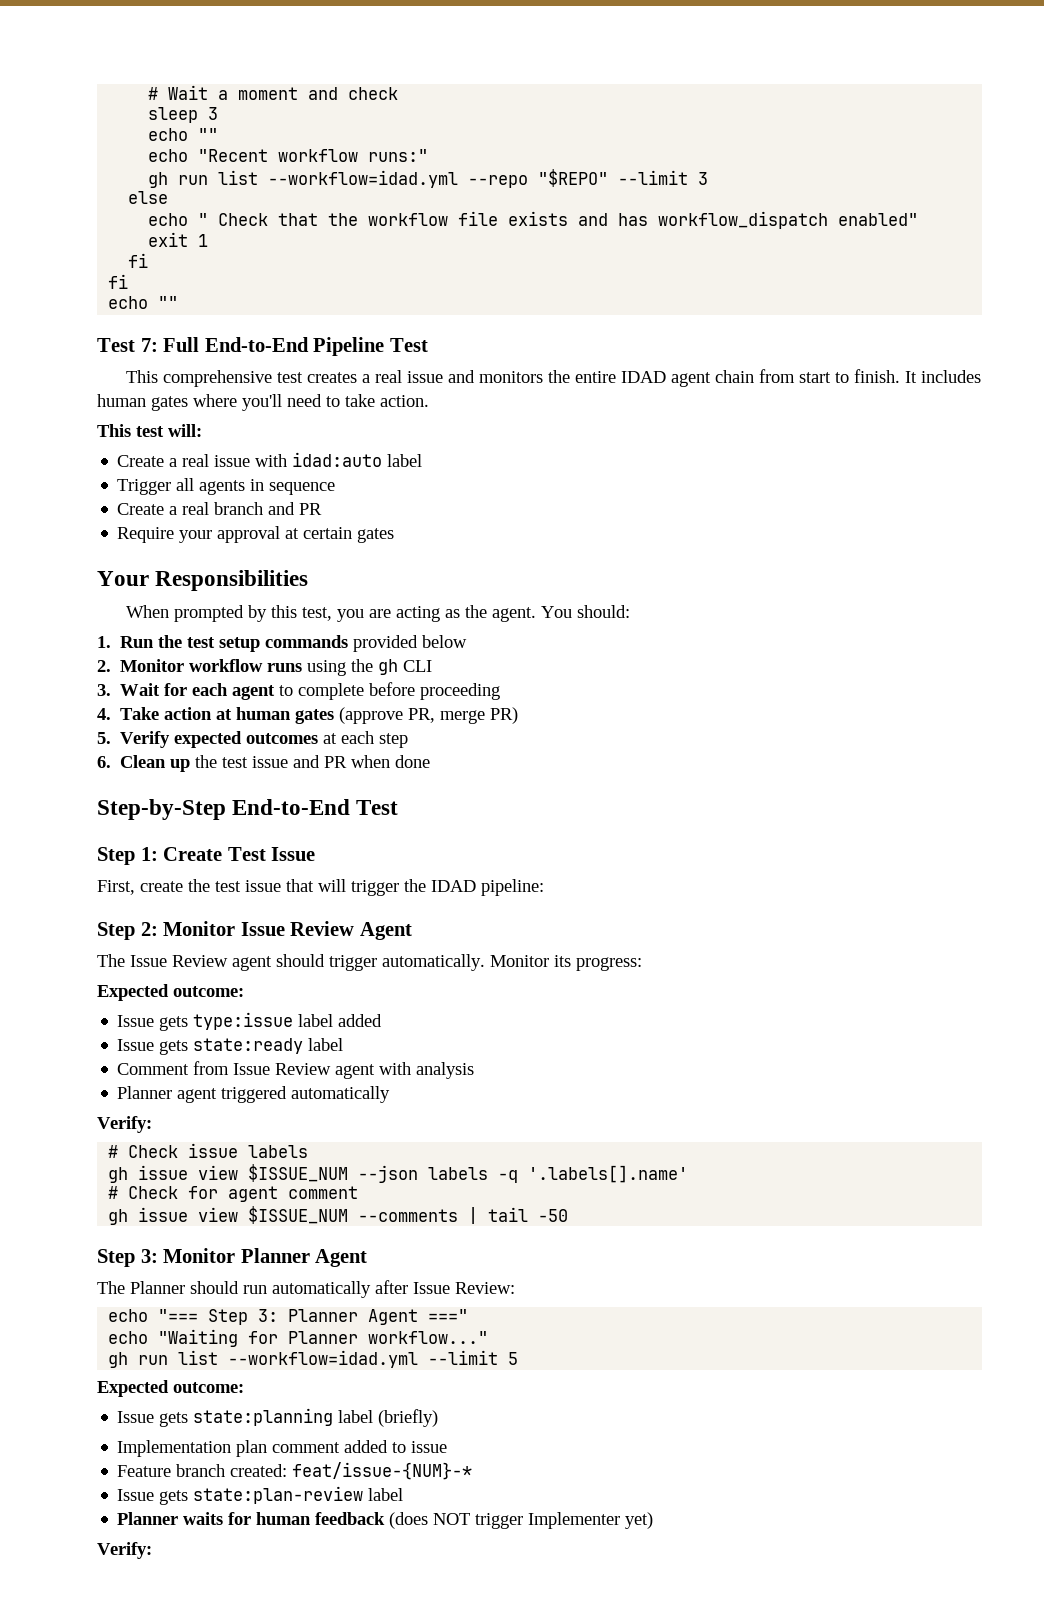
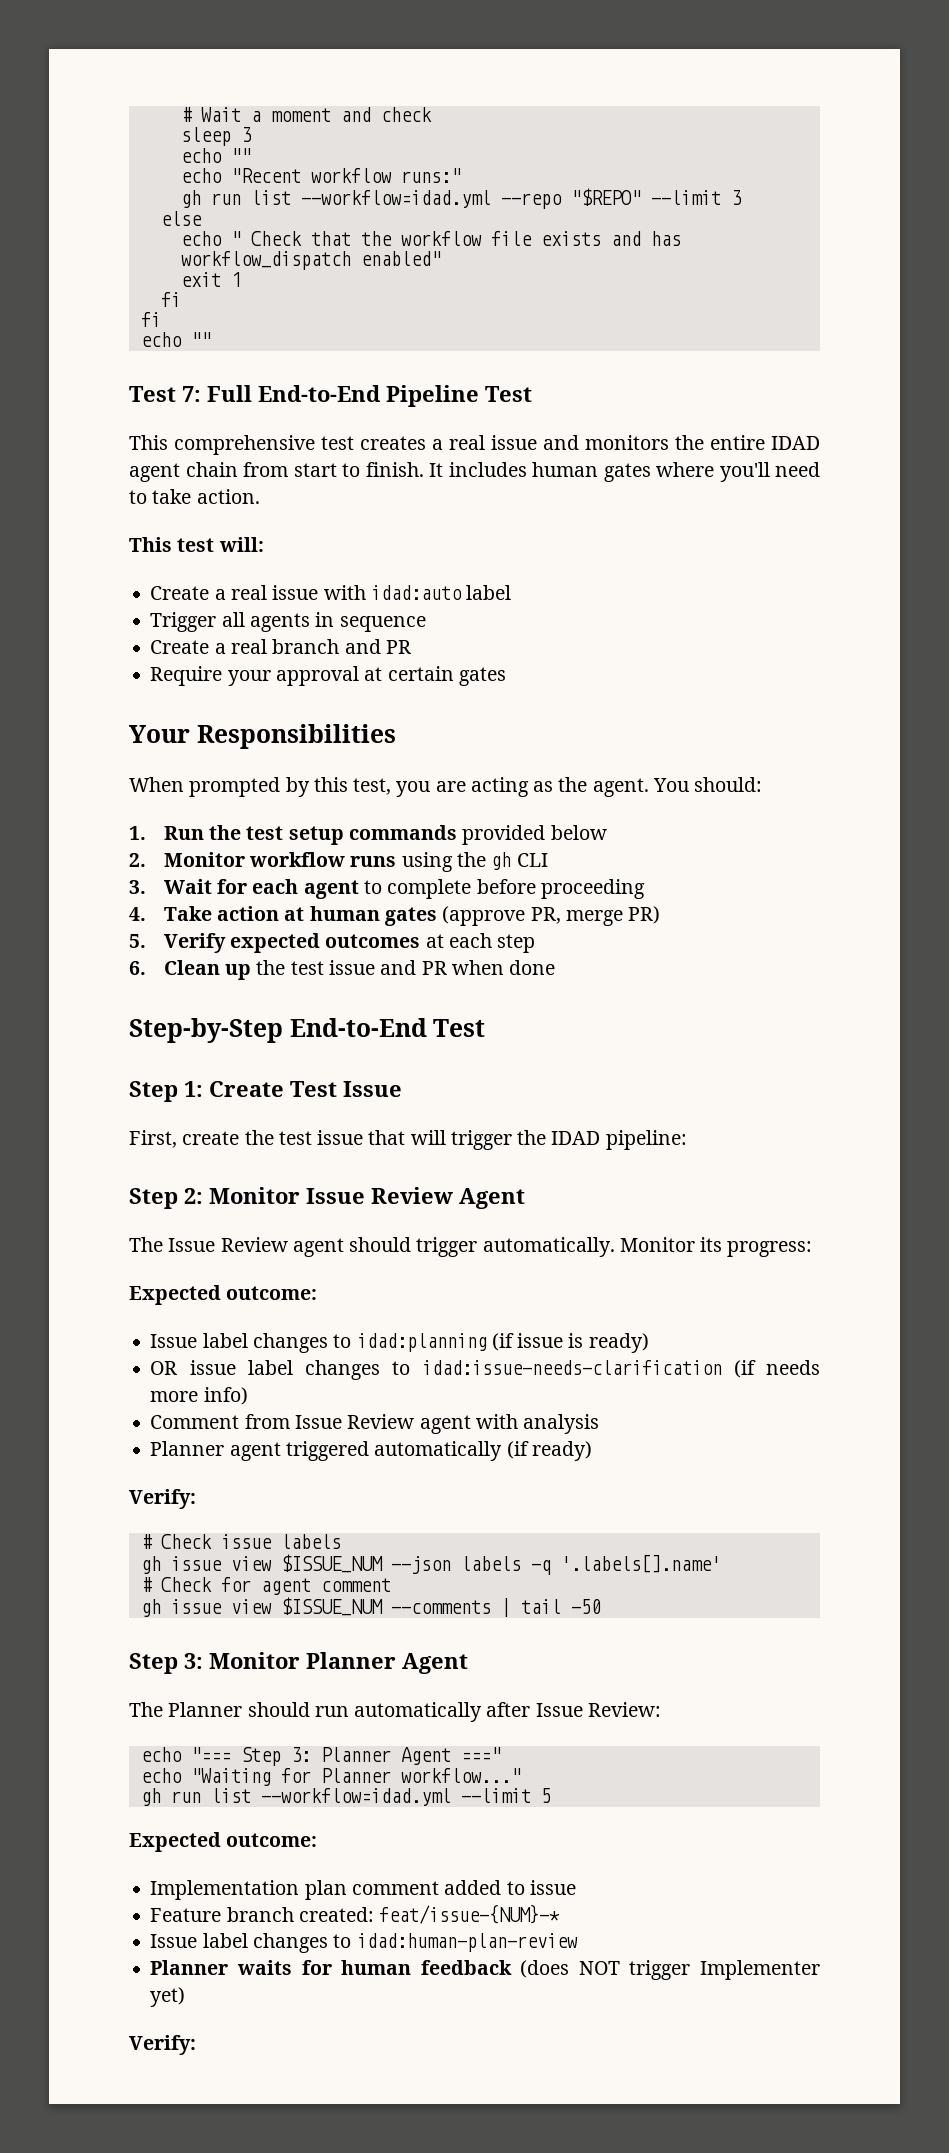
- Issue gets type:issue label added
- Issue gets state:ready label
+ Issue label changes to idad:planning (if issue is ready)
+ OR issue label changes to idad:issue-needs-clarification (if needs more info)
- Planner agent triggered automatically
+ Planner agent triggered automatically (if ready)
- Issue gets state:planning label (briefly)
- Issue gets state:plan-review label
+ Issue label changes to idad:human-plan-review

